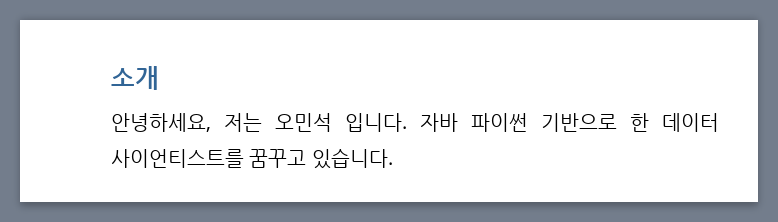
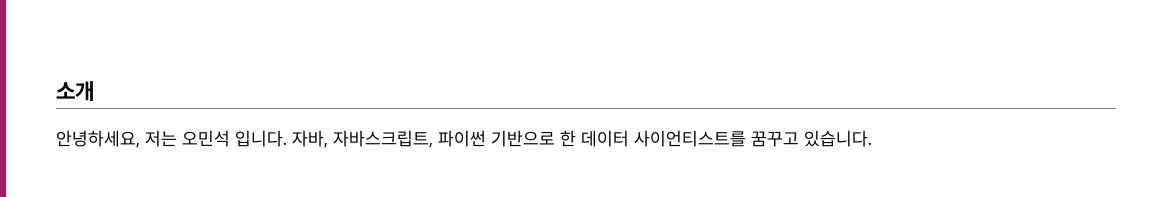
- 자바 파이썬 기반으로 한 데이터 사이언티스트를 꿈꾸고 있습니다.
+ 자바, 자바스크립트, 파이썬 기반으로 한 데이터 사이언티스트를 꿈꾸고 있습니다.

